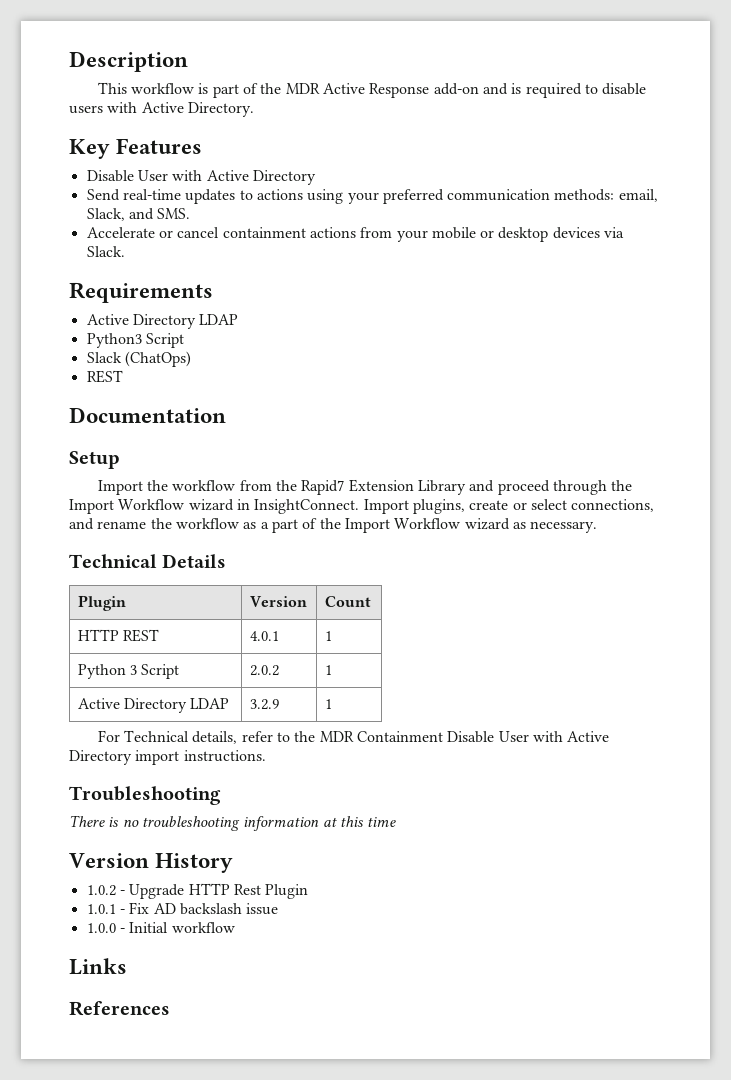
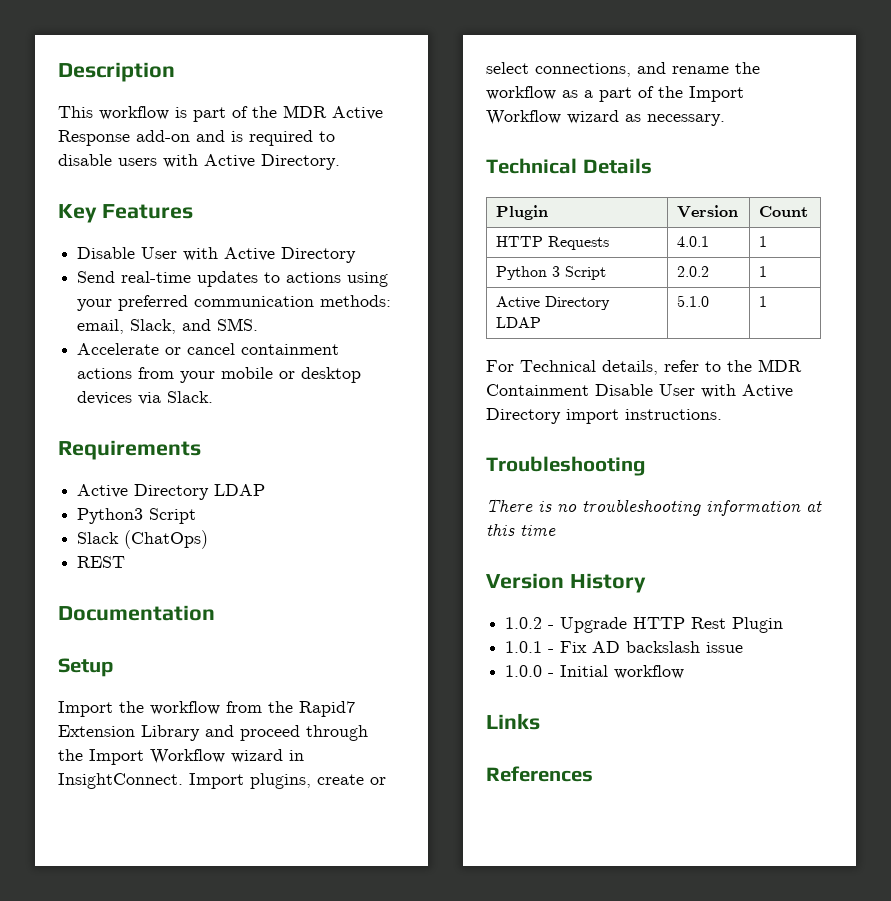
- HTTP REST | 4.0.1 | 1
+ HTTP Requests | 4.0.1 | 1
- Active Directory LDAP | 3.2.9 | 1
+ Active Directory LDAP | 5.1.0 | 1

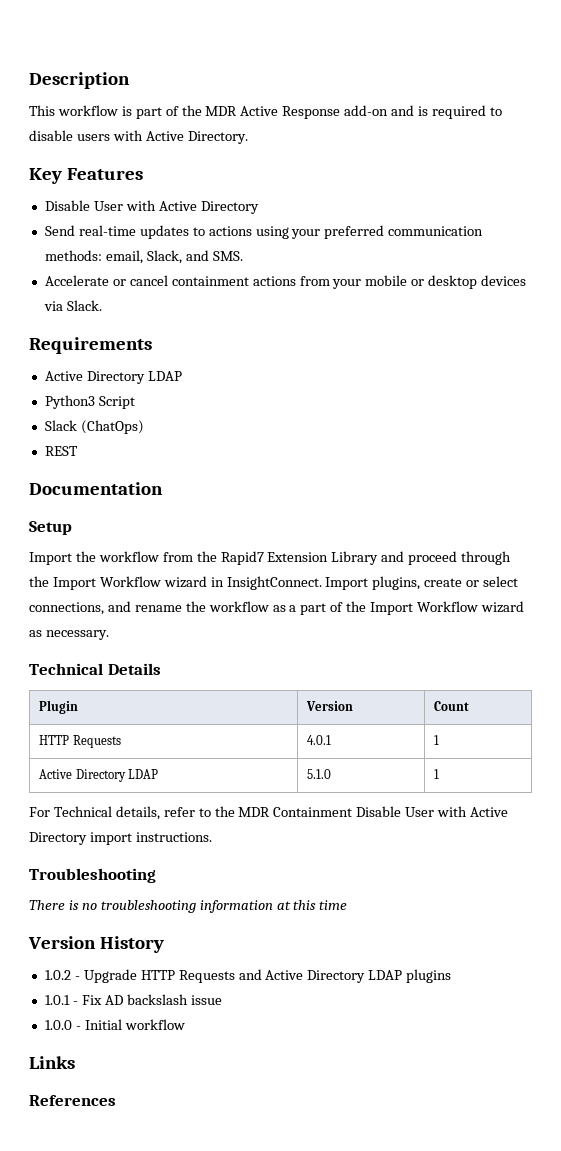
- Python 3 Script | 2.0.2 | 1
- 1.0.2 - Upgrade HTTP Rest Plugin
+ 1.0.2 - Upgrade HTTP Requests and Active Directory LDAP plugins

